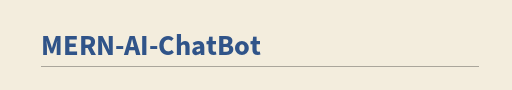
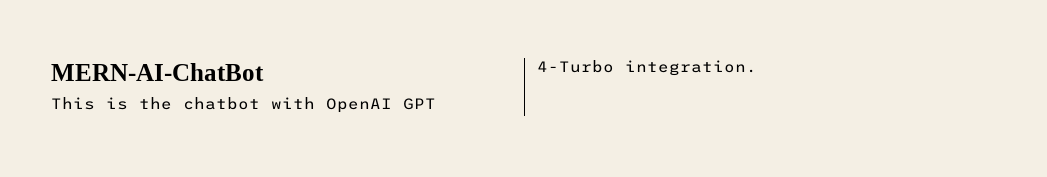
+ This is the chatbot with OpenAI GPT 4-Turbo integration.

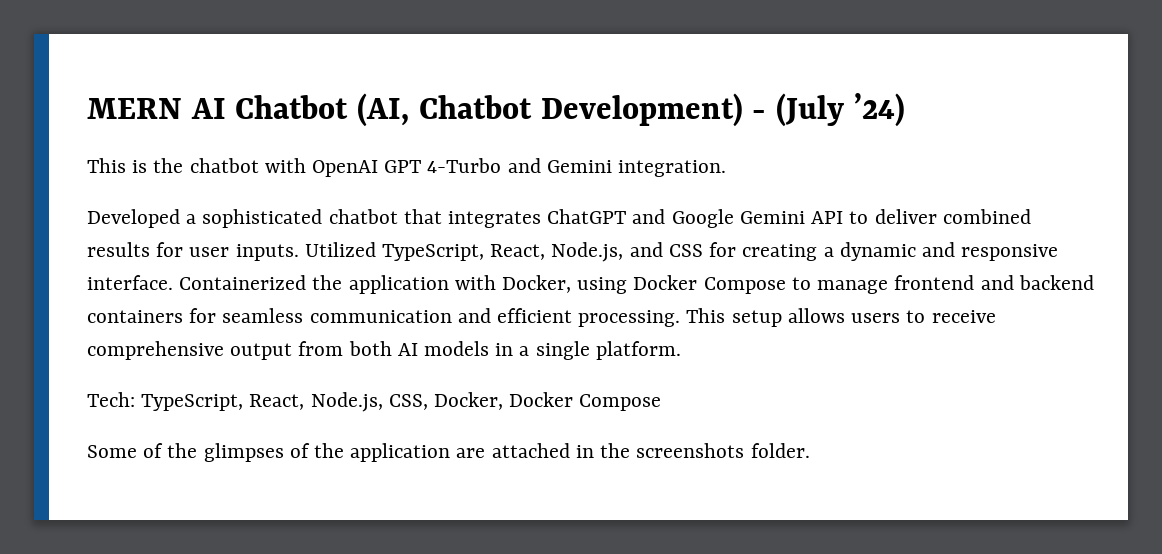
- MERN-AI-ChatBot
+ MERN AI Chatbot (AI, Chatbot Development) - (July ’24)
- This is the chatbot with OpenAI GPT 4-Turbo integration.
+ This is the chatbot with OpenAI GPT 4-Turbo and Gemini integration.
+ Developed a sophisticated chatbot that integrates ChatGPT and Google Gemini API to deliver combined results for user inputs. Utilized TypeScript, React, Node.js, and CSS for creating a dynamic and responsive interface. Containerized the application with Docker, using Docker Compose to manage frontend and backend containers for seamless communication and efficient processing. This setup allows users to receive comprehensive output from both AI models in a single platform.
+ Tech: TypeScript, React, Node.js, CSS, Docker, Docker Compose
+ Some of the glimpses of the application are attached in the screenshots folder.

